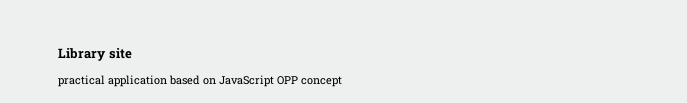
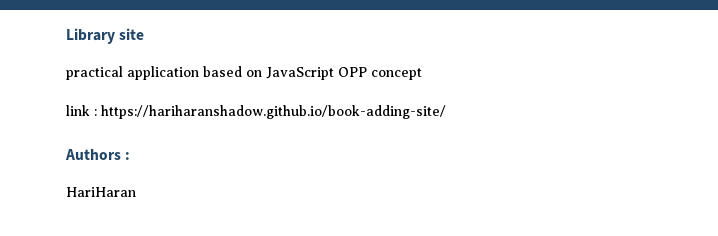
+ link : https://hariharanshadow.github.io/book-adding-site/
+ Authors :
+ HariHaran

